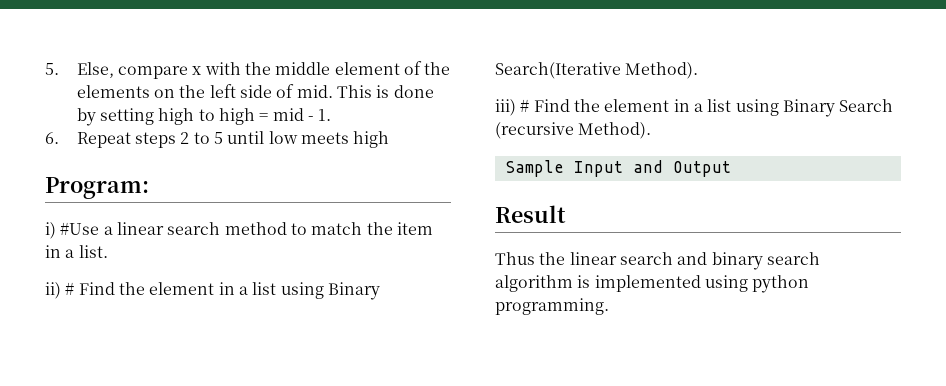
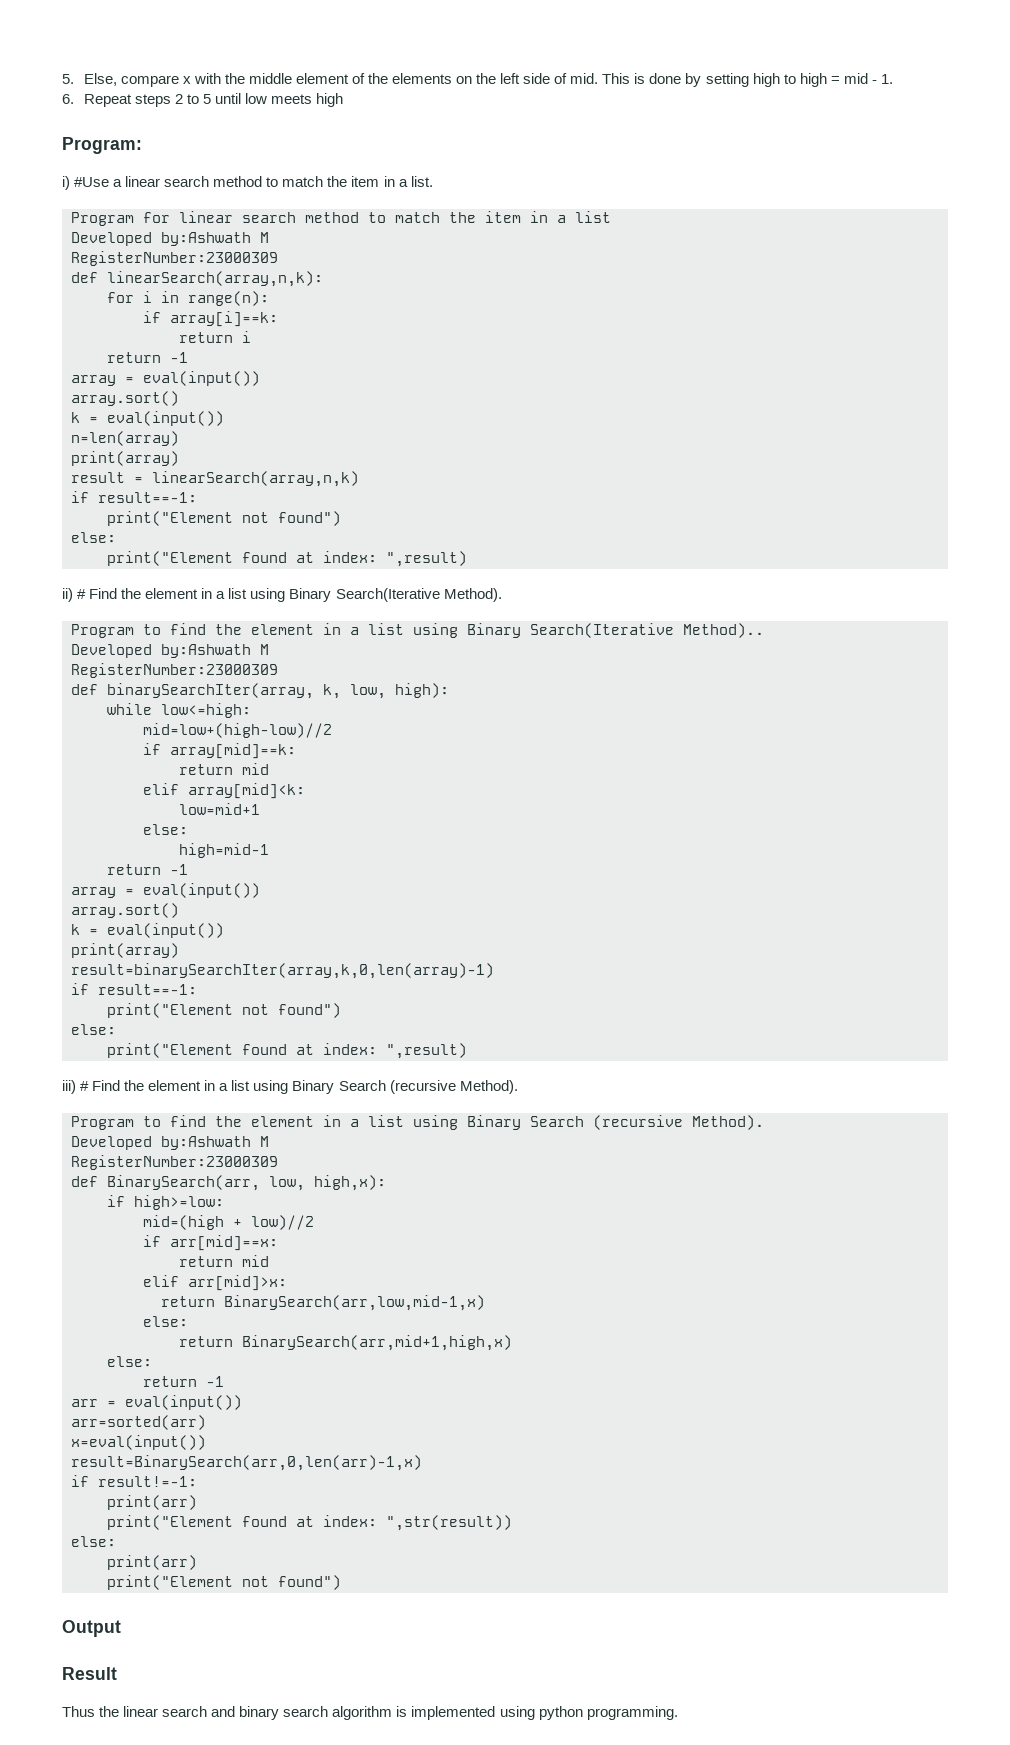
+ Program for linear search method to match the item in a list
+ Developed by:Ashwath M
+ RegisterNumber:23000309
+ def linearSearch(array,n,k):
+ for i in range(n):
+ if array[i]==k:
+ return i
+ return -1
+ array = eval(input())
+ array.sort()
+ k = eval(input())
+ n=len(array)
+ print(array)
+ result = linearSearch(array,n,k)
+ if result==-1:
+ print("Element not found")
+ else:
+ print("Element found at index: ",result)
+ Program to find the element in a list using Binary Search(Iterative Method)..
+ Developed by:Ashwath M
+ RegisterNumber:23000309
+ def binarySearchIter(array, k, low, high):
+ while low<=high:
+ mid=low+(high-low)//2
+ if array[mid]==k:
+ return mid
+ elif array[mid]<k:
+ low=mid+1
+ else:
+ high=mid-1
+ return -1
+ array = eval(input())
+ array.sort()
+ k = eval(input())
+ print(array)
+ result=binarySearchIter(array,k,0,len(array)-1)
+ if result==-1:
+ print("Element not found")
+ else:
+ print("Element found at index: ",result)
- Sample Input and Output
+ Program to find the element in a list using Binary Search (recursive Method).
+ Developed by:Ashwath M
+ RegisterNumber:23000309
+ def BinarySearch(arr, low, high,x):
+ if high>=low:
+ mid=(high + low)//2
+ if arr[mid]==x:
+ return mid
+ elif arr[mid]>x:
+ return BinarySearch(arr,low,mid-1,x)
+ else:
+ return BinarySearch(arr,mid+1,high,x)
+ else:
+ return -1
+ arr = eval(input())
+ arr=sorted(arr)
+ x=eval(input())
+ result=BinarySearch(arr,0,len(arr)-1,x)
+ if result!=-1:
+ print(arr)
+ print("Element found at index: ",str(result))
+ else:
+ print(arr)
+ print("Element not found")
+ Output

